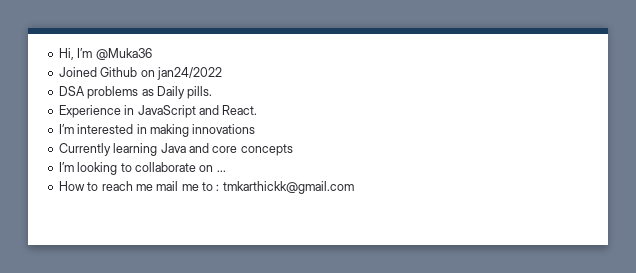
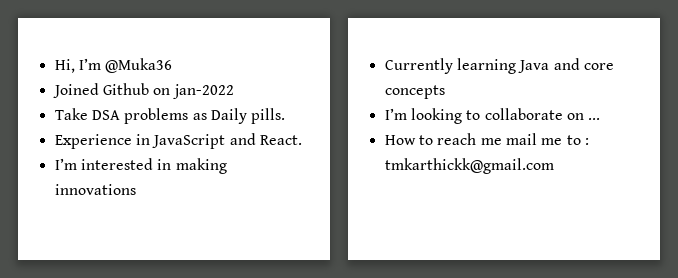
- Joined Github on jan24/2022
- DSA problems as Daily pills.
+ Joined Github on jan-2022
+ Take DSA problems as Daily pills.

